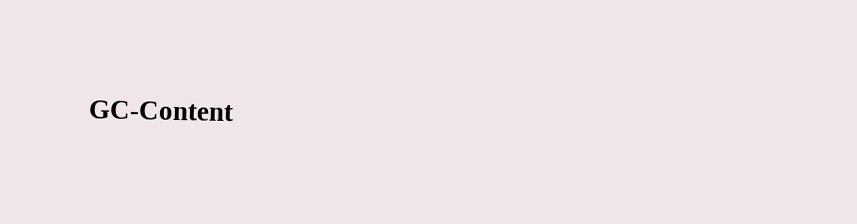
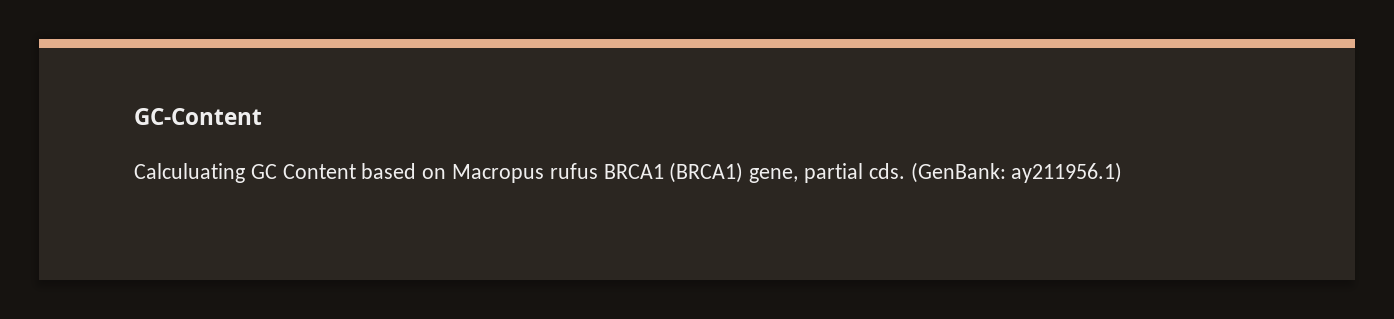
+ Calculuating GC Content based on Macropus rufus BRCA1 (BRCA1) gene, partial cds. (GenBank: ay211956.1)

